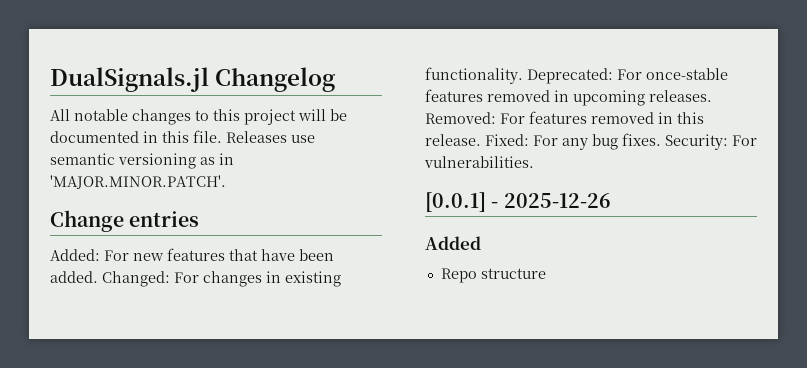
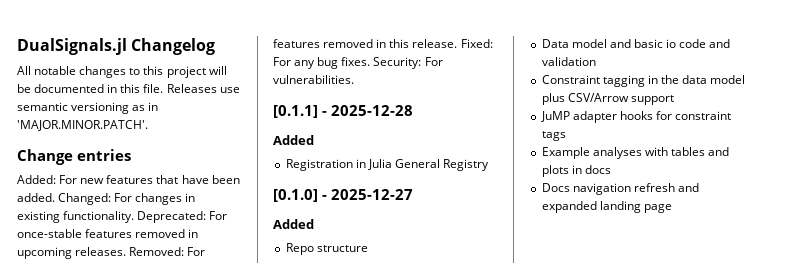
- [0.0.1] - 2025-12-26
+ [0.1.1] - 2025-12-28
+ Added
+ Registration in Julia General Registry
+ [0.1.0] - 2025-12-27
  Added
  Repo structure
+ Data model and basic io code and validation
+ Constraint tagging in the data model plus CSV/Arrow support
+ JuMP adapter hooks for constraint tags
+ Example analyses with tables and plots in docs
+ Docs navigation refresh and expanded landing page

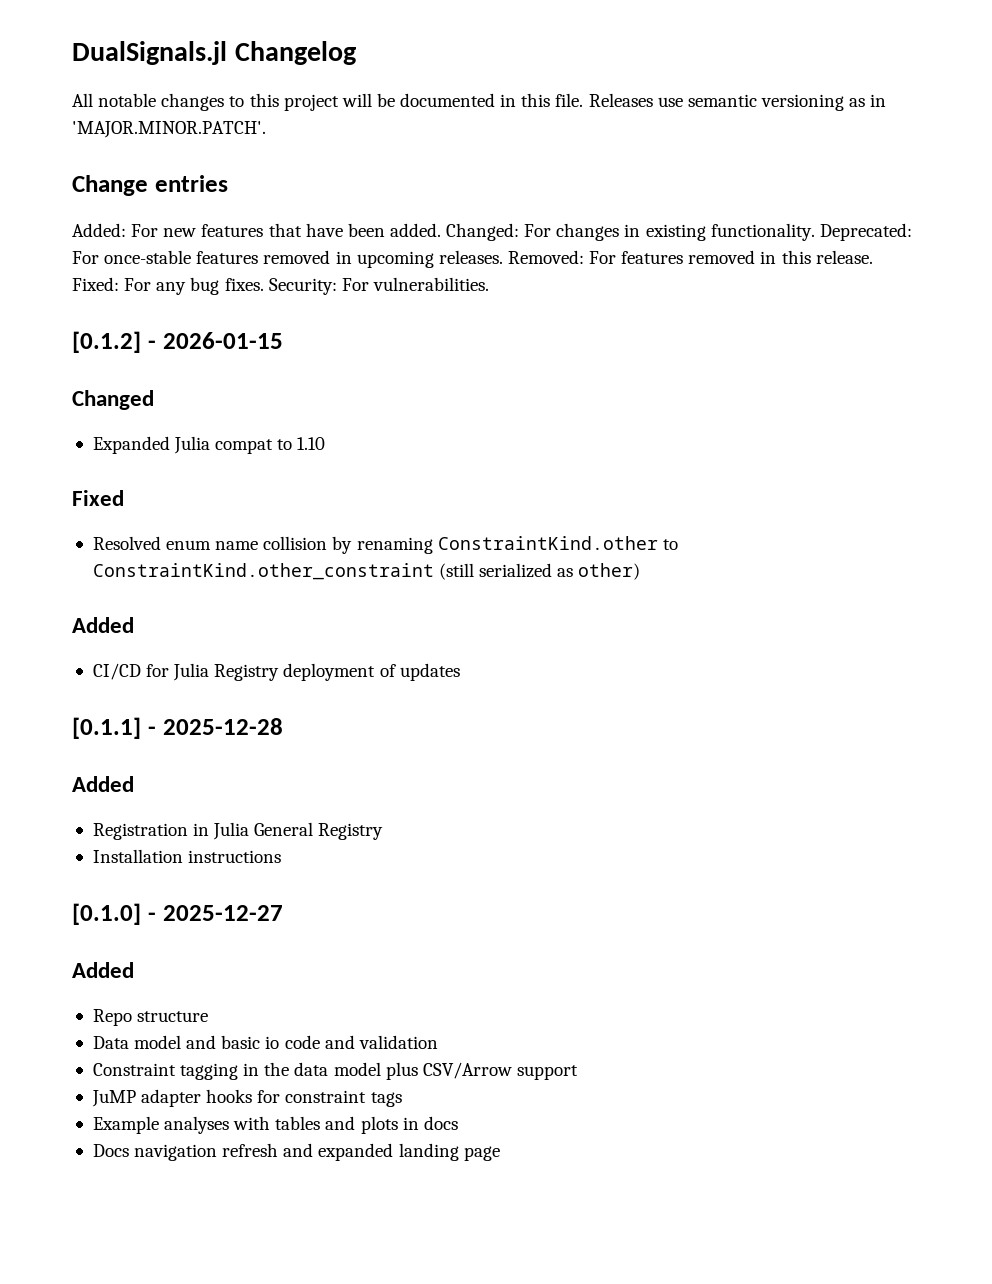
+ [0.1.2] - 2026-01-15
+ Changed
+ Expanded Julia compat to 1.10
+ Fixed
+ Resolved enum name collision by renaming ConstraintKind.other to ConstraintKind.other_constraint (still serialized as other)
+ Added
+ CI/CD for Julia Registry deployment of updates
+ Installation instructions

